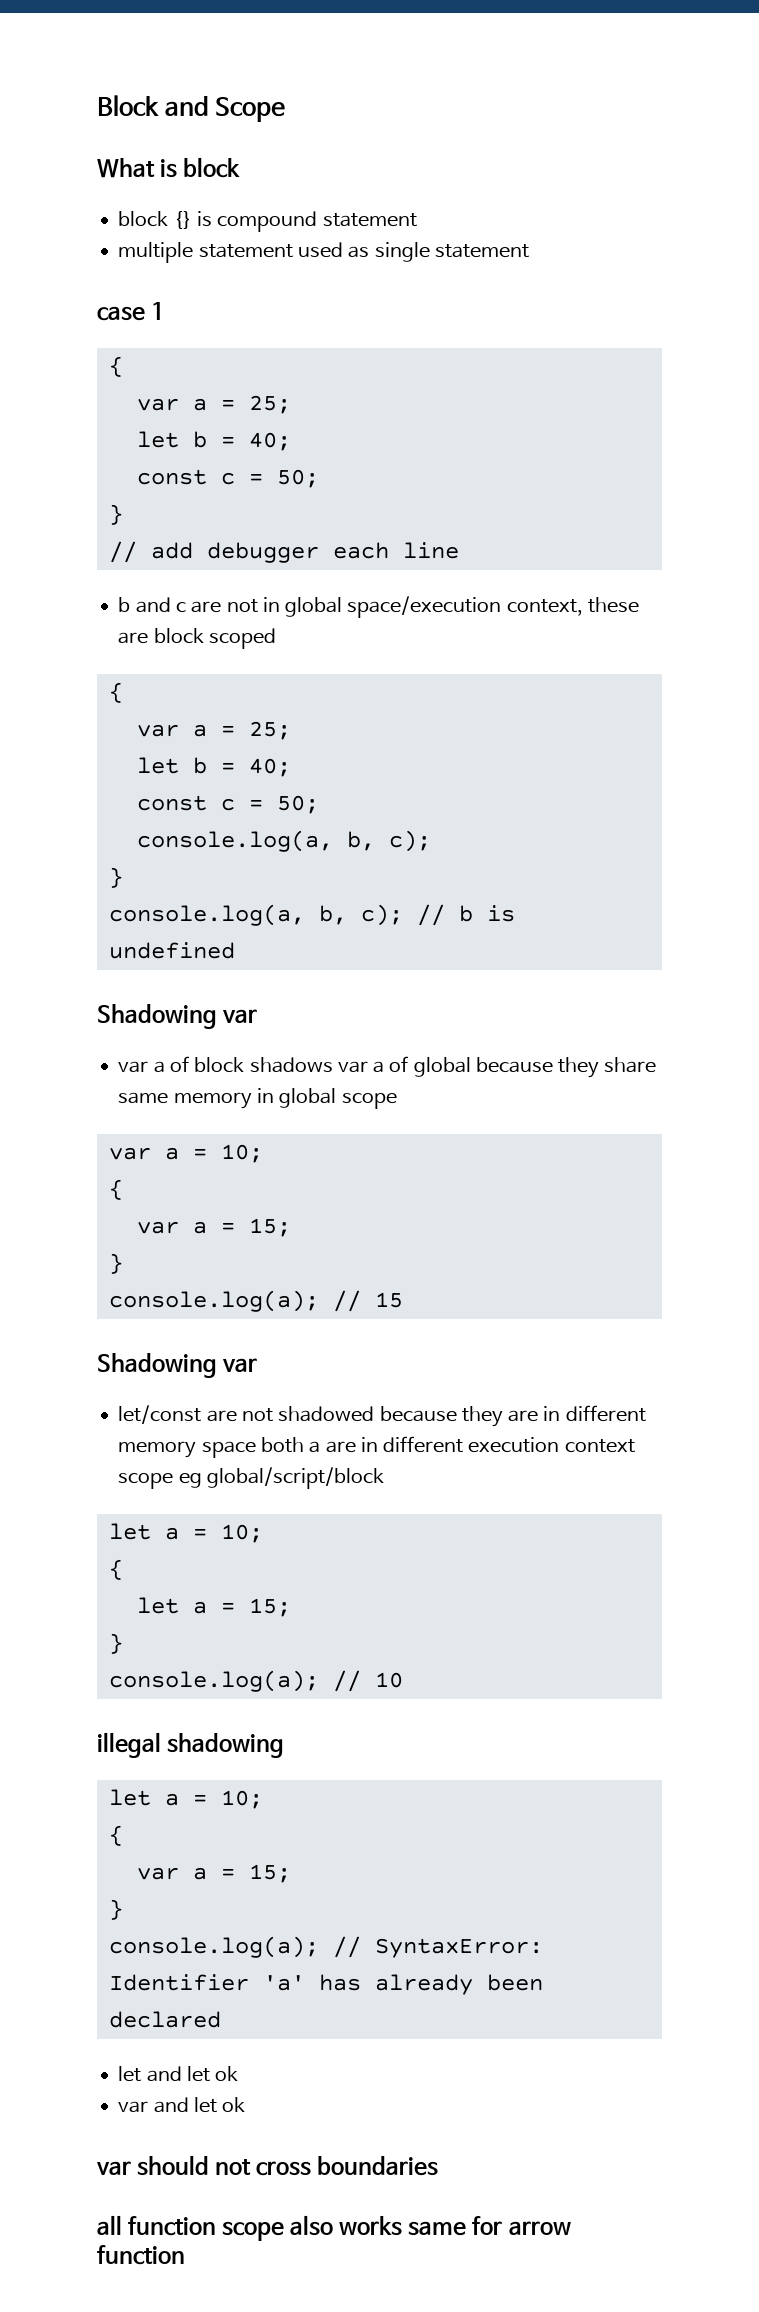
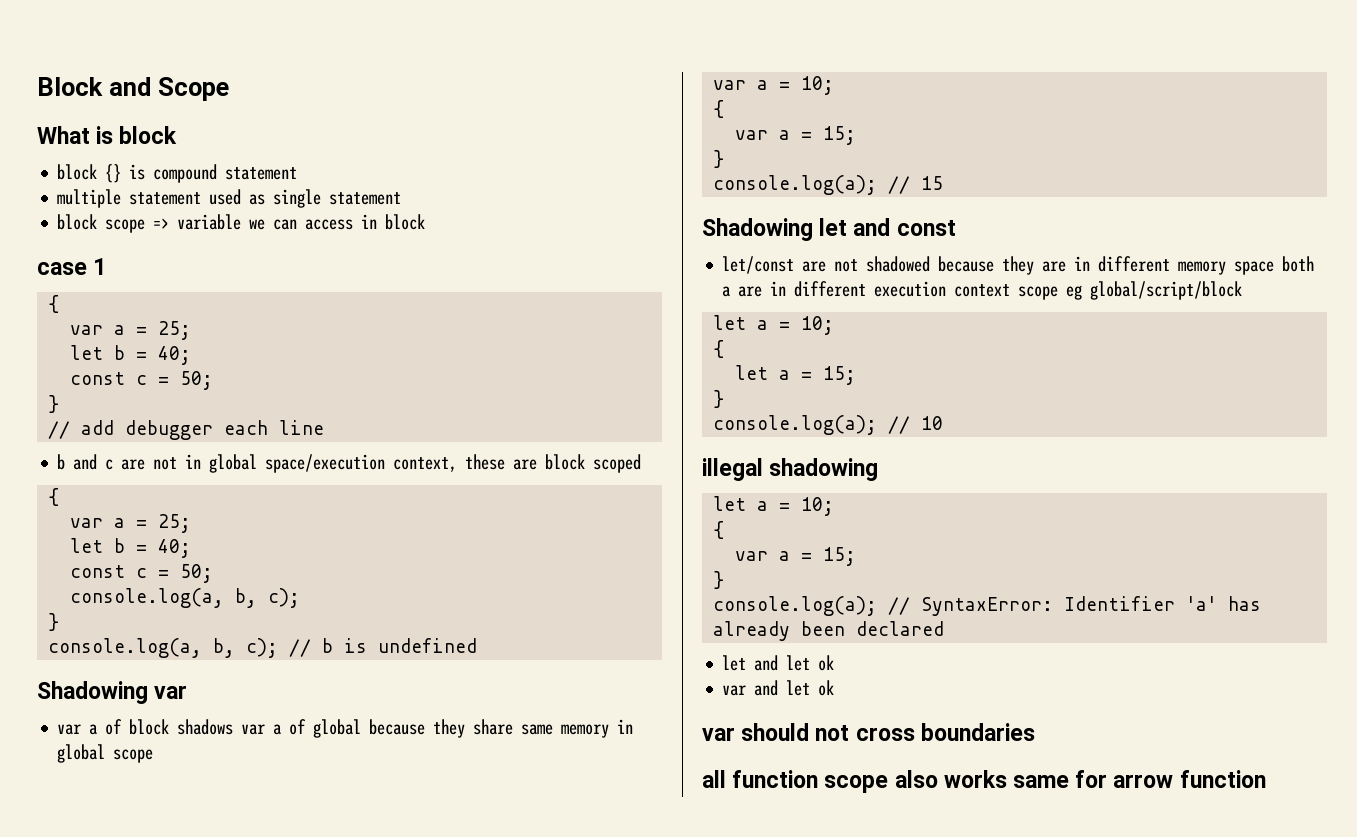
+ block scope => variable we can access in block
  console.log(a); // 15
- Shadowing var
+ Shadowing let and const

